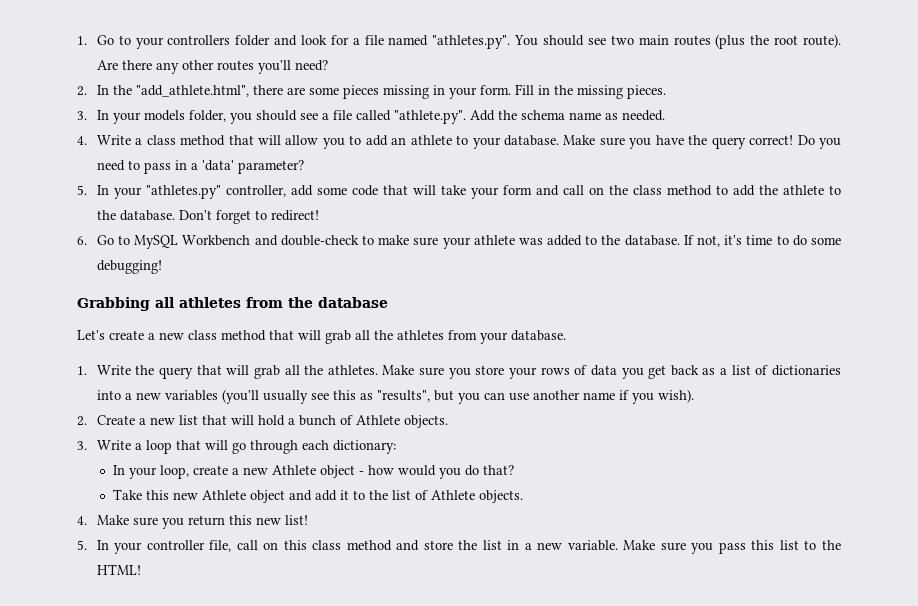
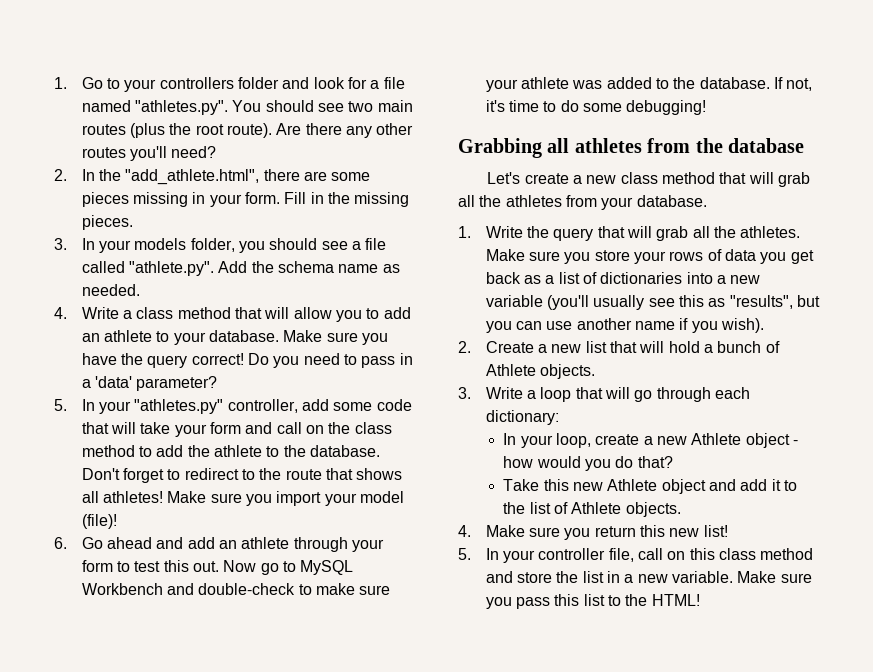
- Don't forget to redirect!
- 6. Go to MySQL Workbench and double-check to make sure your athlete was added to the database.
+ Don't forget to redirect to the route that shows all athletes! Make sure you import your model (file)!
+ 6. Go ahead and add an athlete through your form to test this out. Now go to MySQL Workbench and double-check to make sure your athlete was added to the database.
- Make sure you store your rows of data you get back as a list of dictionaries into a new variables (you'll usually see this as "results", but you can use another name if you wish).
+ Make sure you store your rows of data you get back as a list of dictionaries into a new variable (you'll usually see this as "results", but you can use another name if you wish).

